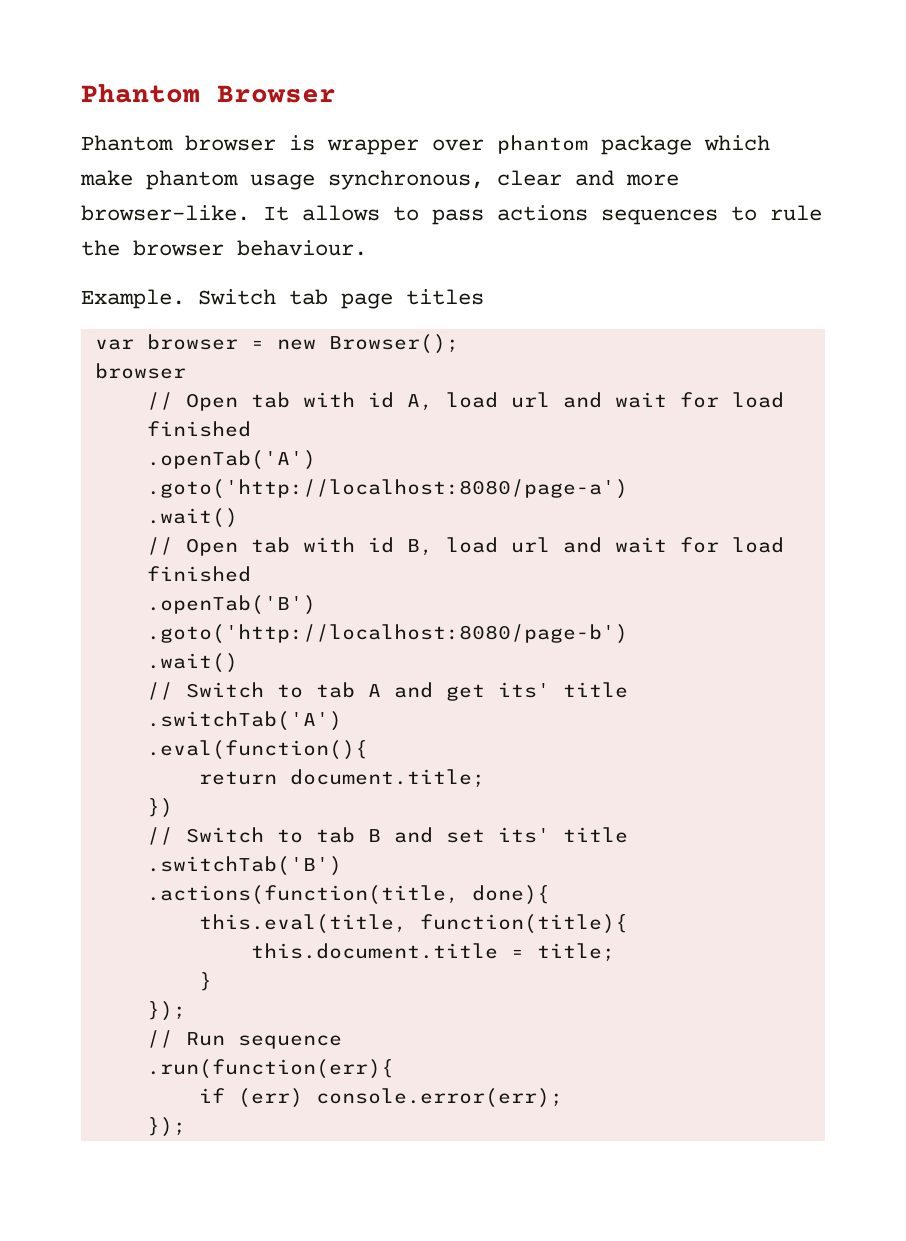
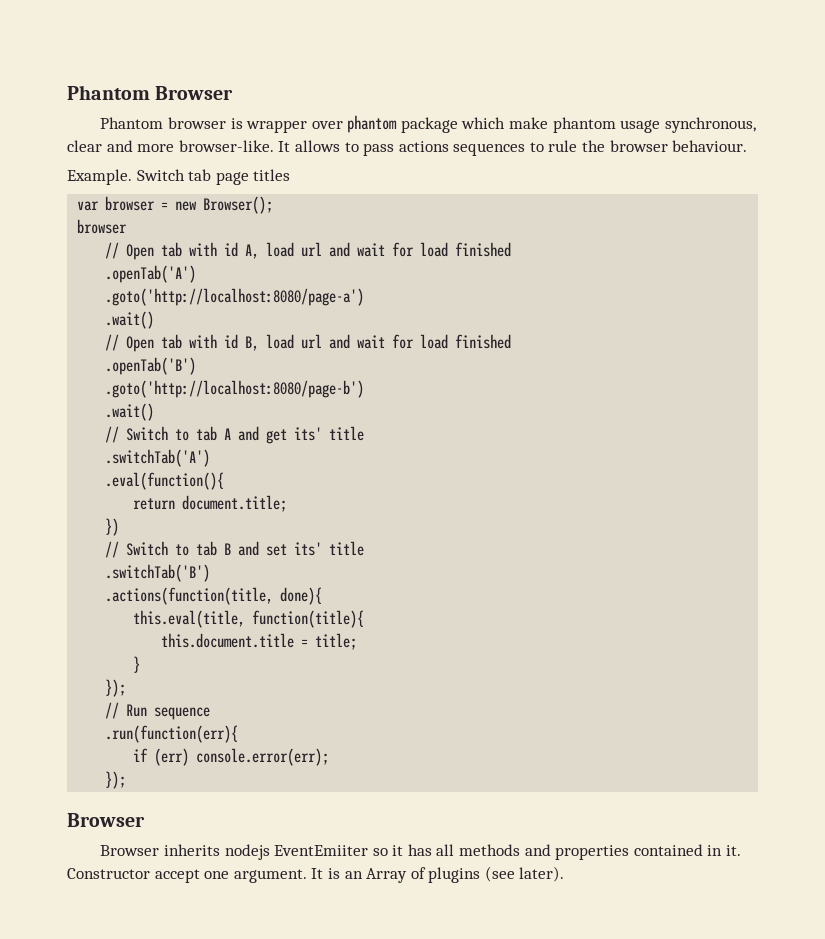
  if (err) console.error(err);
  });
+ Browser
+ Browser inherits nodejs EventEmiiter so it has all methods and properties contained in it. Constructor accept one argument. It is an Array of plugins (see later).

